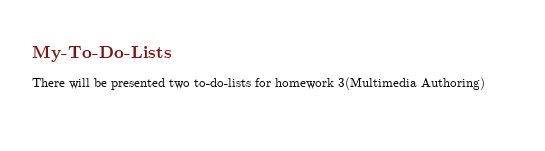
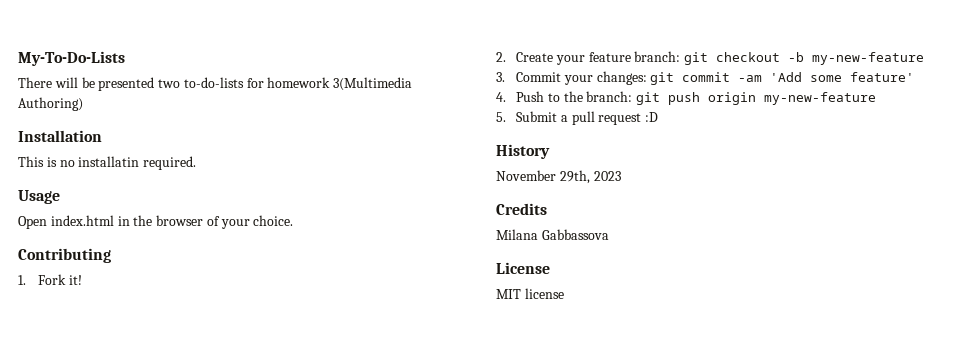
+ Installation
+ This is no installatin required.
+ Usage
+ Open index.html in the browser of your choice.
+ Contributing
+ 1. Fork it!
+ 2. Create your feature branch: git checkout -b my-new-feature
+ 3. Commit your changes: git commit -am 'Add some feature'
+ 4. Push to the branch: git push origin my-new-feature
+ 5. Submit a pull request :D
+ History
+ November 29th, 2023
+ Credits
+ Milana Gabbassova
+ License
+ MIT license

